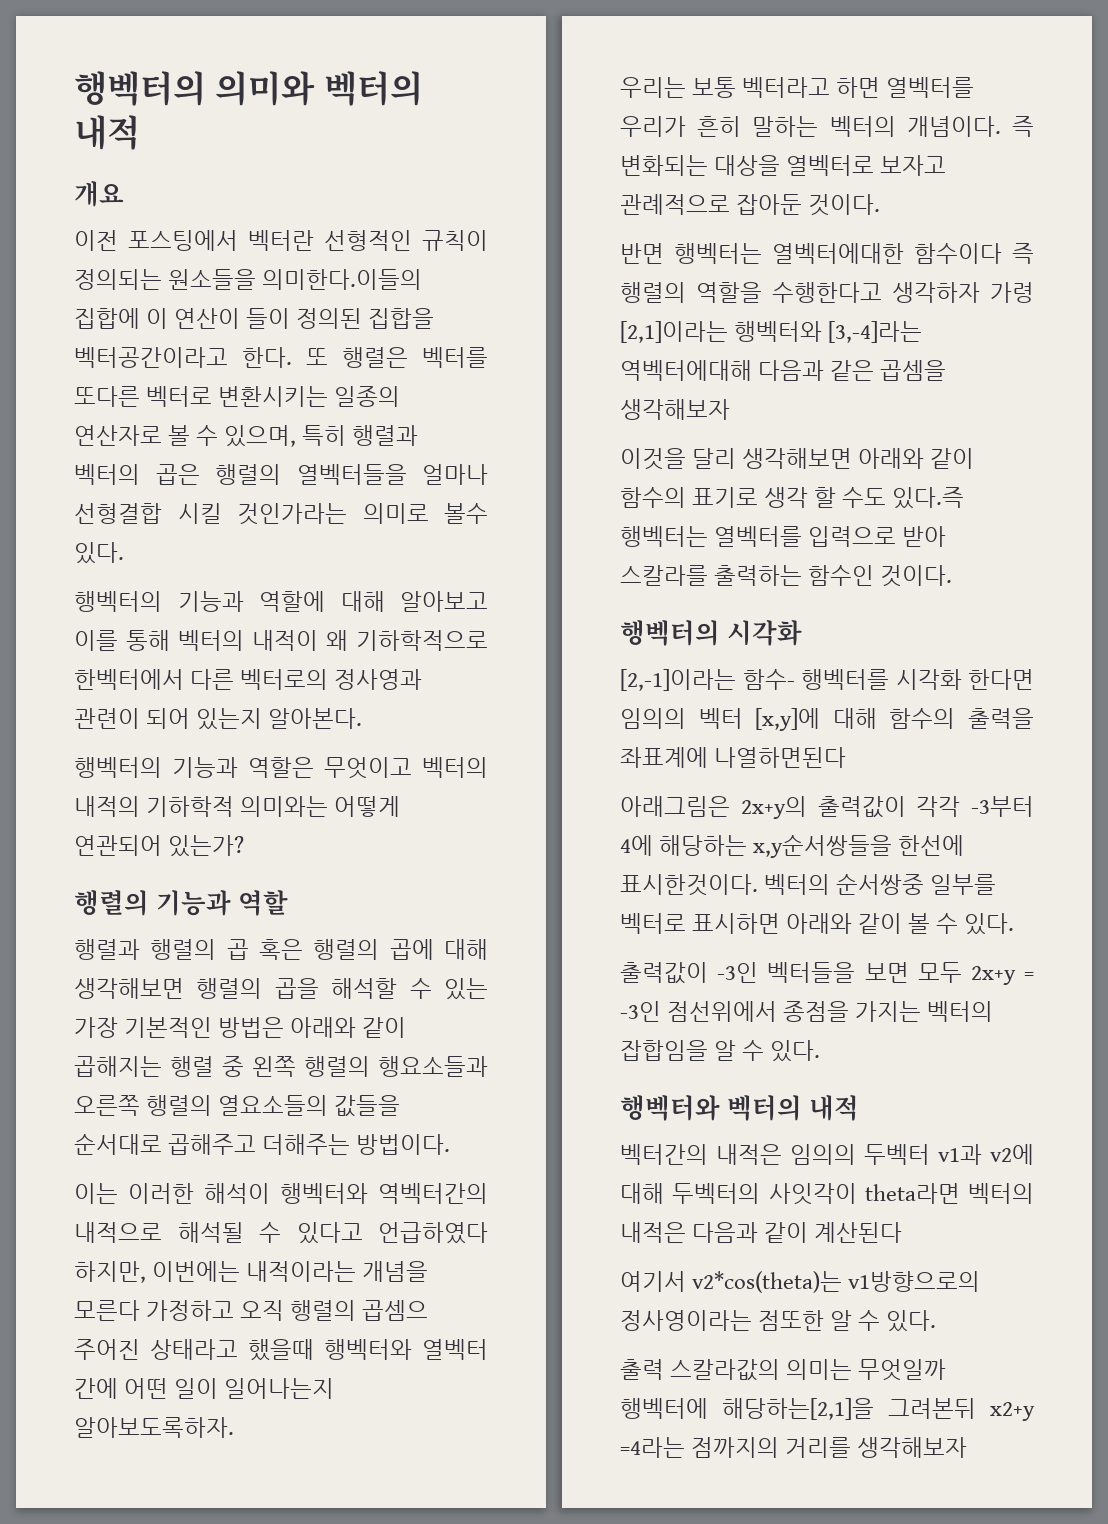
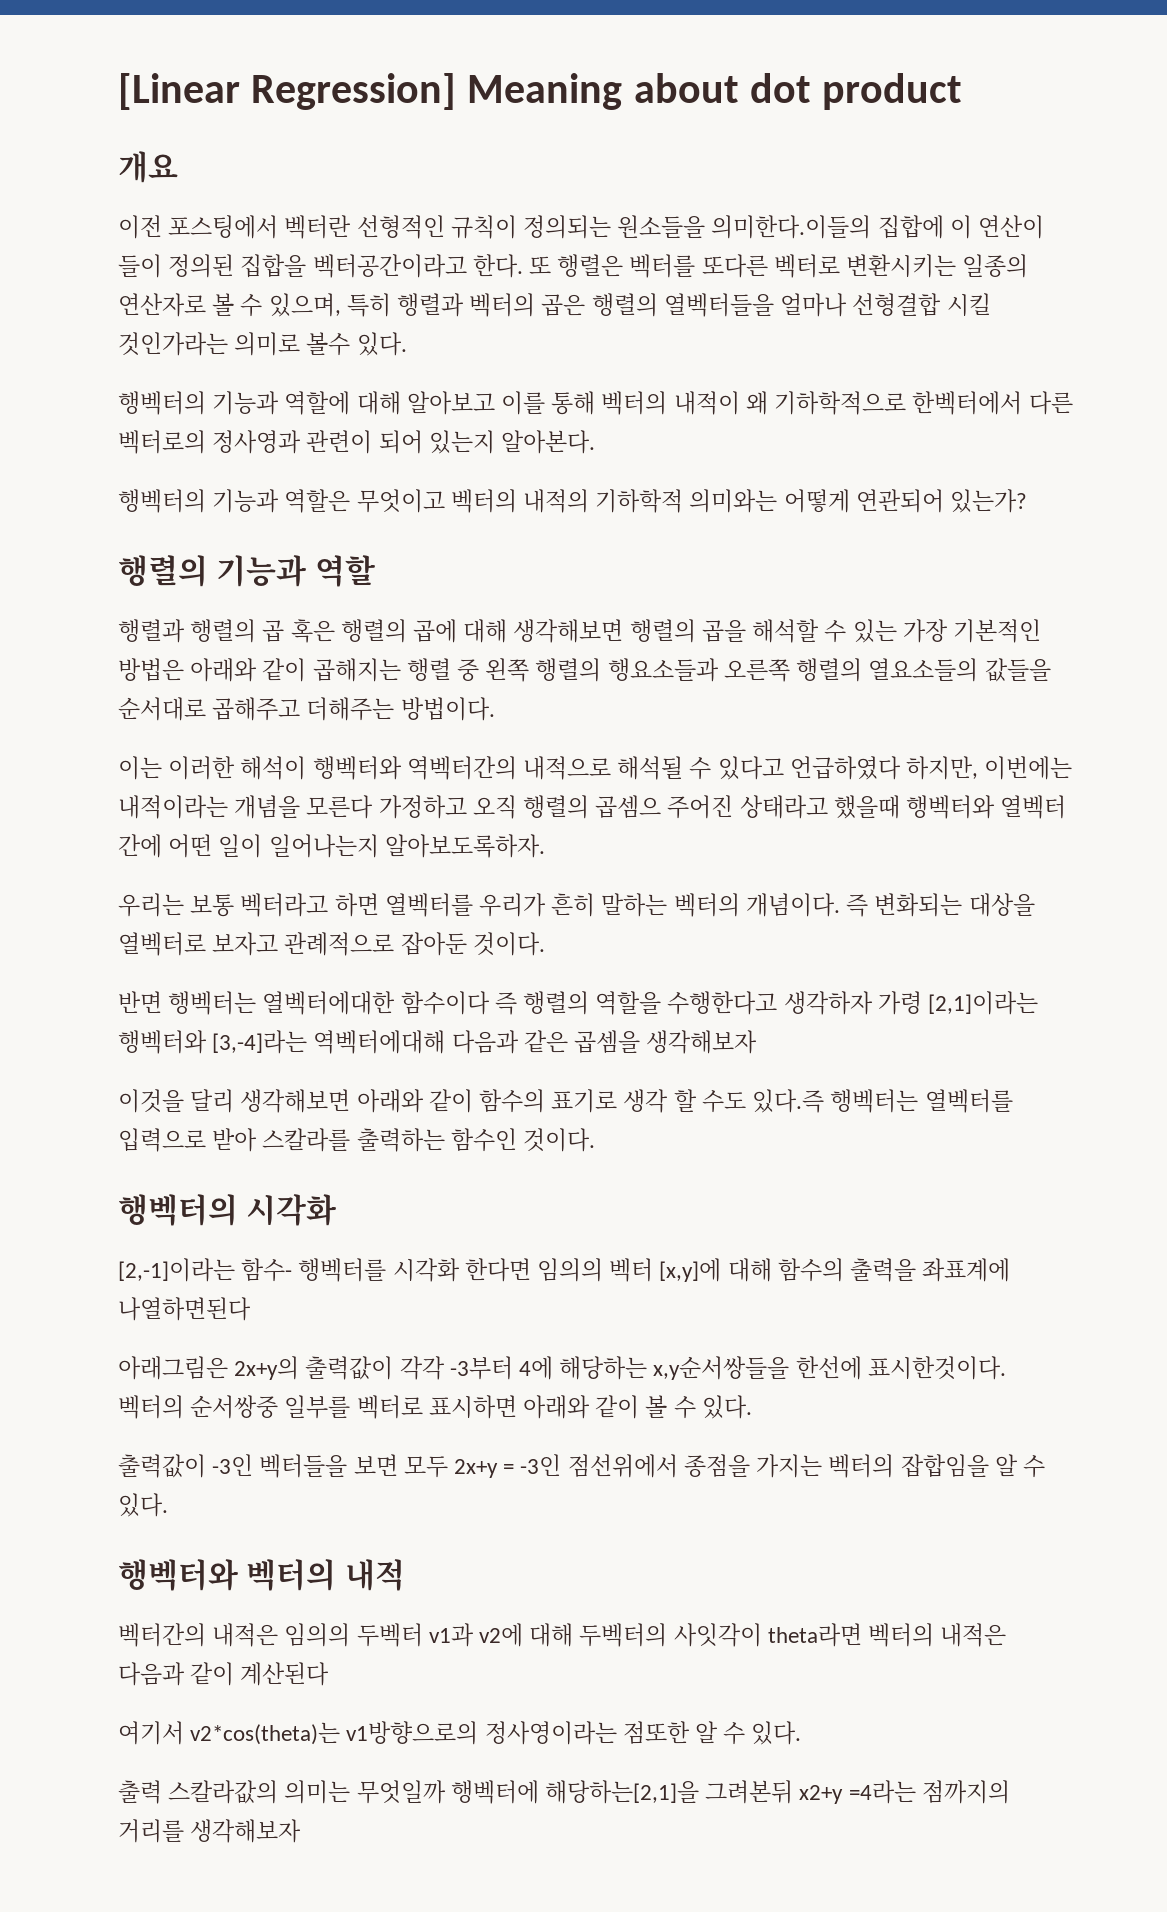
- 행벡터의 의미와 벡터의 내적
+ [Linear Regression] Meaning about dot product

